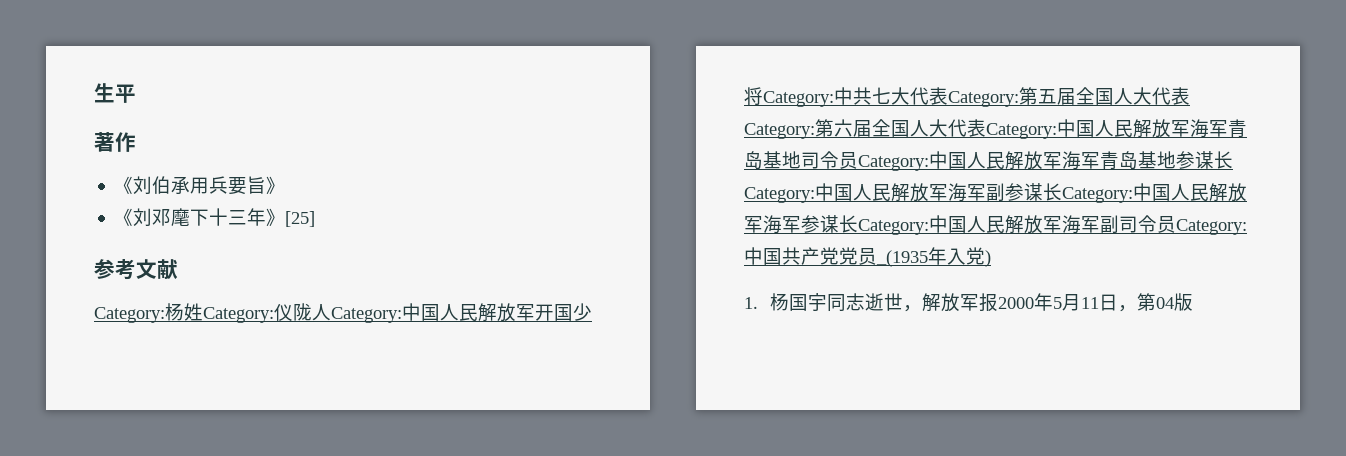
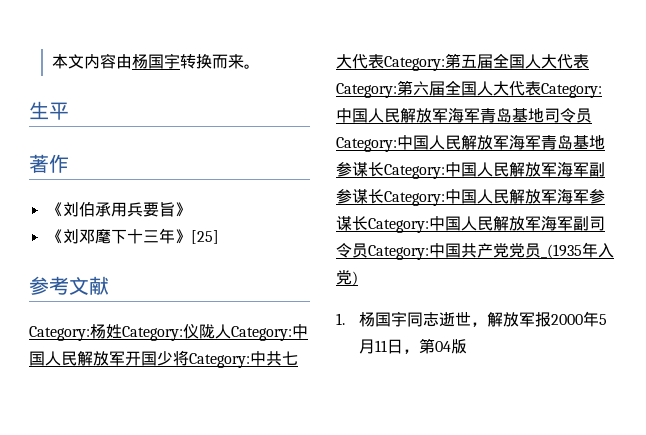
+ 本文内容由杨国宇转换而来。

